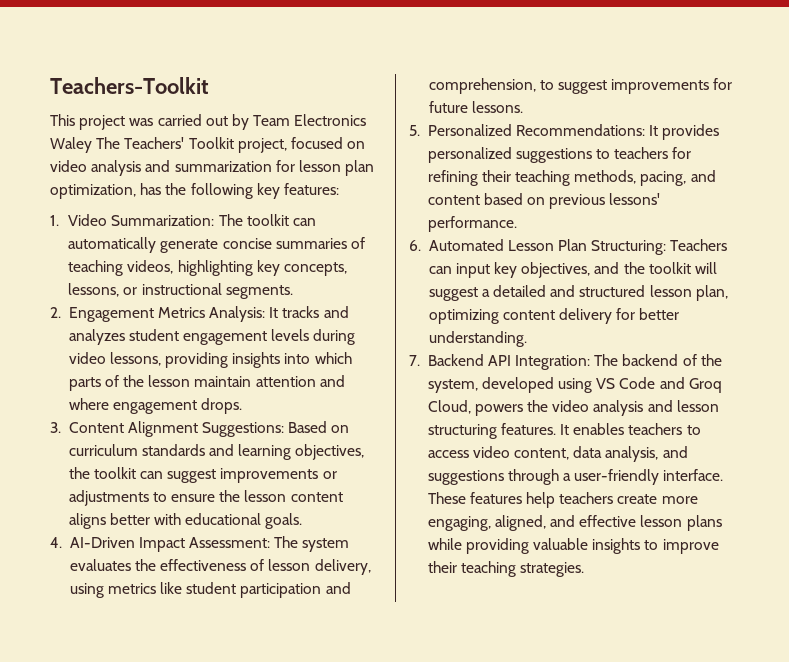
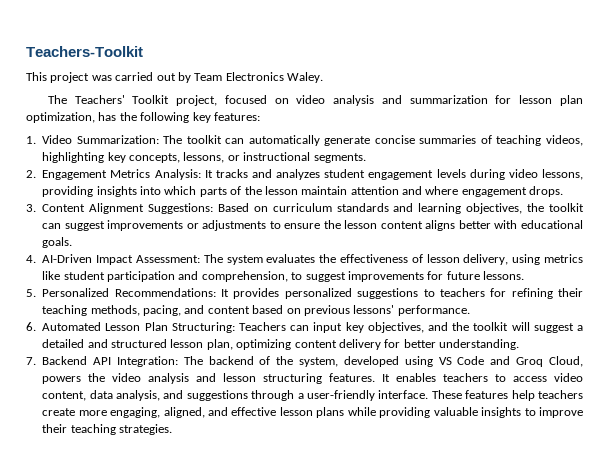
- This project was carried out by Team Electronics Waley The Teachers' Toolkit project, focused on video analysis and summarization for lesson plan optimization, has the following key features:
+ This project was carried out by Team Electronics Waley.
+ The Teachers' Toolkit project, focused on video analysis and summarization for lesson plan optimization, has the following key features:

